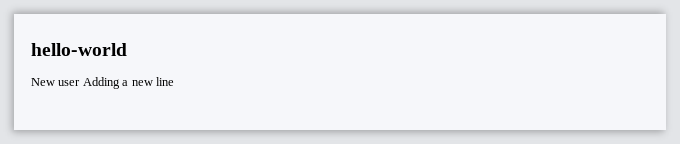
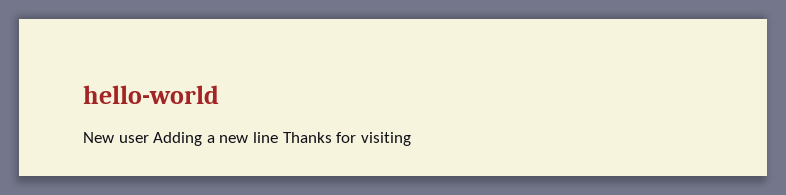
- New user Adding a new line
+ New user Adding a new line Thanks for visiting

